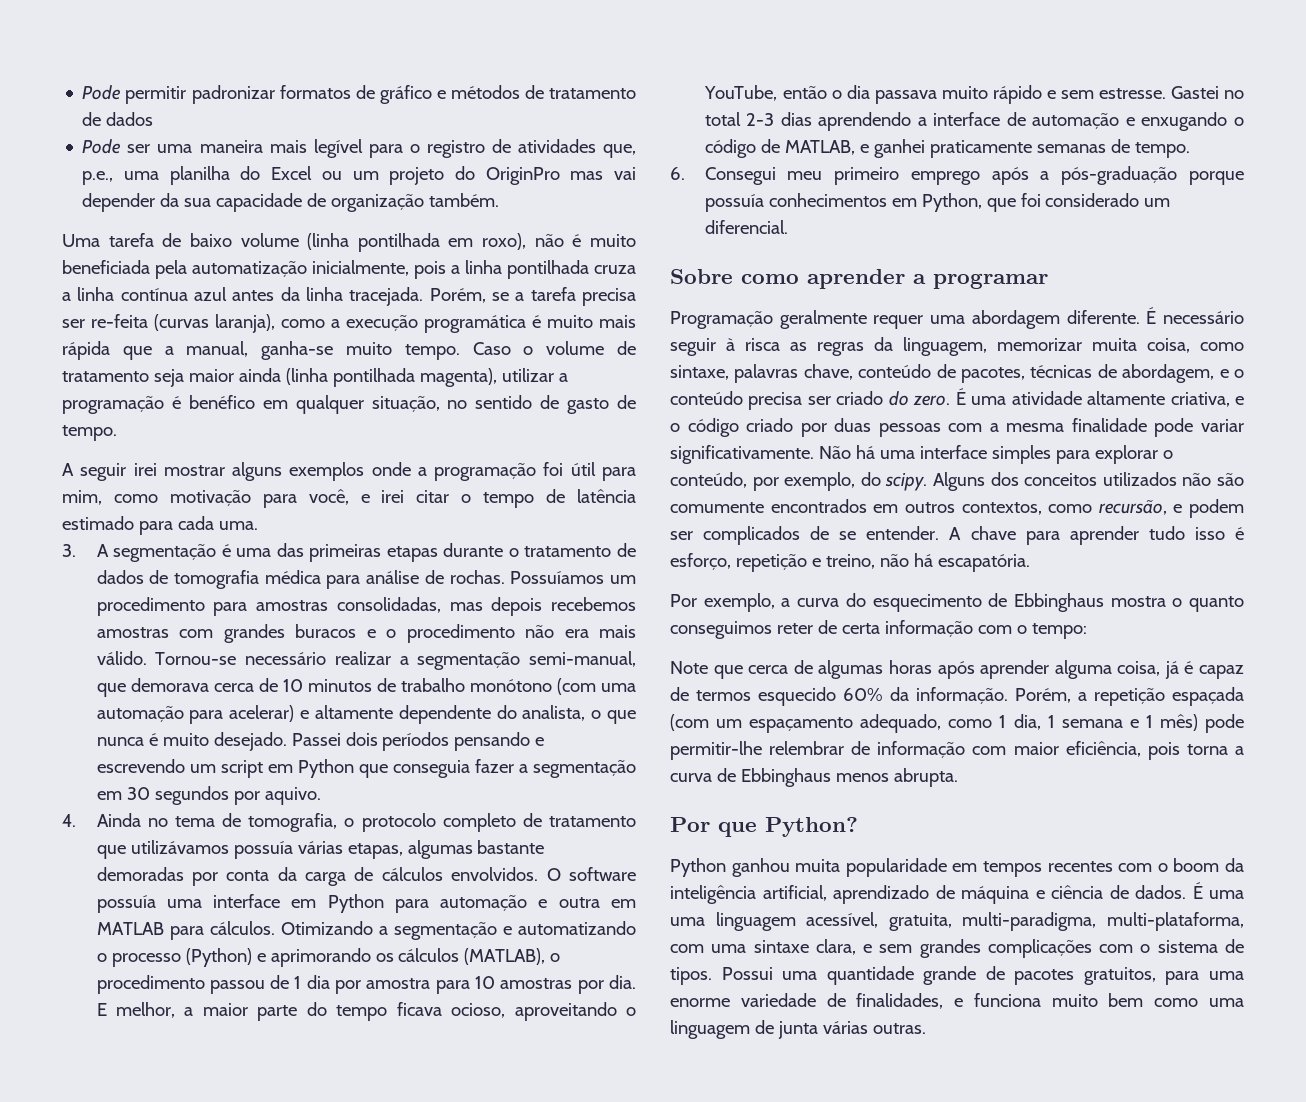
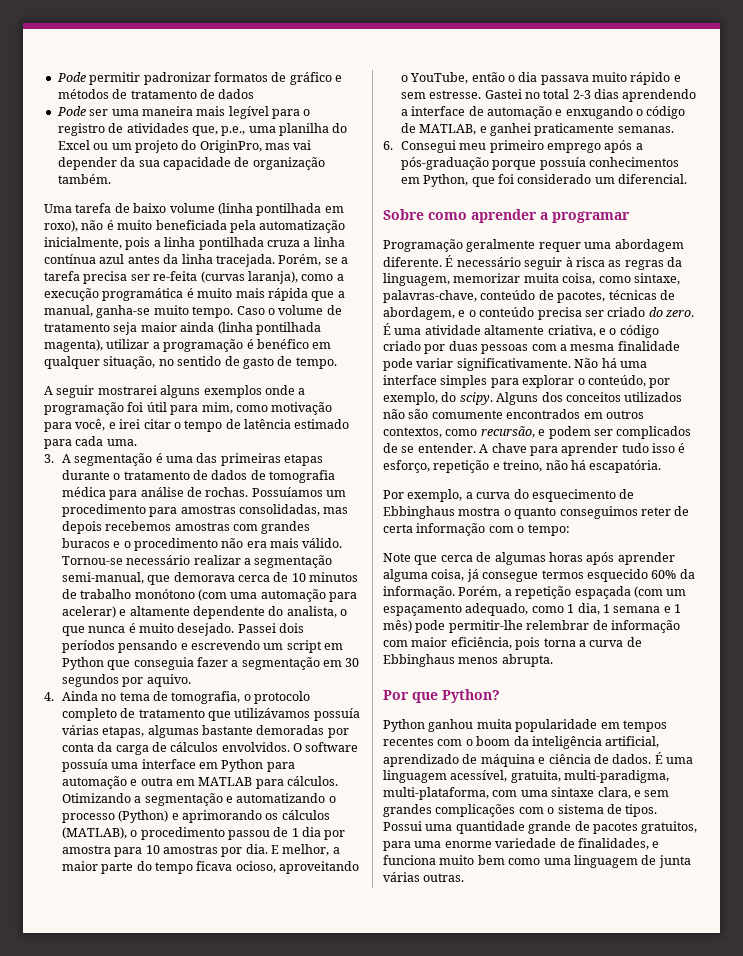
- Pode ser uma maneira mais legível para o registro de atividades que, p.e., uma planilha do Excel ou um projeto do OriginPro mas vai depender da sua capacidade de organização também.
+ Pode ser uma maneira mais legível para o registro de atividades que, p.e., uma planilha do Excel ou um projeto do OriginPro, mas vai depender da sua capacidade de organização também.
- A seguir irei mostrar alguns exemplos onde a programação foi útil para mim, como motivação para você, e irei citar o tempo de latência estimado para cada uma.
+ A seguir mostrarei alguns exemplos onde a programação foi útil para mim, como motivação para você, e irei citar o tempo de latência estimado para cada uma.
- Gastei no total 2-3 dias aprendendo a interface de automação e enxugando o código de MATLAB, e ganhei praticamente semanas de tempo.
+ Gastei no total 2-3 dias aprendendo a interface de automação e enxugando o código de MATLAB, e ganhei praticamente semanas.
- É necessário seguir à risca as regras da linguagem, memorizar muita coisa, como sintaxe, palavras chave, conteúdo de pacotes, técnicas de abordagem, e o conteúdo precisa ser criado do zero.
+ É necessário seguir à risca as regras da linguagem, memorizar muita coisa, como sintaxe, palavras-chave, conteúdo de pacotes, técnicas de abordagem, e o conteúdo precisa ser criado do zero.
- Note que cerca de algumas horas após aprender alguma coisa, já é capaz de termos esquecido 60% da informação.
+ Note que cerca de algumas horas após aprender alguma coisa, já consegue termos esquecido 60% da informação.
- É uma uma linguagem acessível, gratuita, multi-paradigma, multi-plataforma, com uma sintaxe clara, e sem grandes complicações com o sistema de tipos.
+ É uma linguagem acessível, gratuita, multi-paradigma, multi-plataforma, com uma sintaxe clara, e sem grandes complicações com o sistema de tipos.

